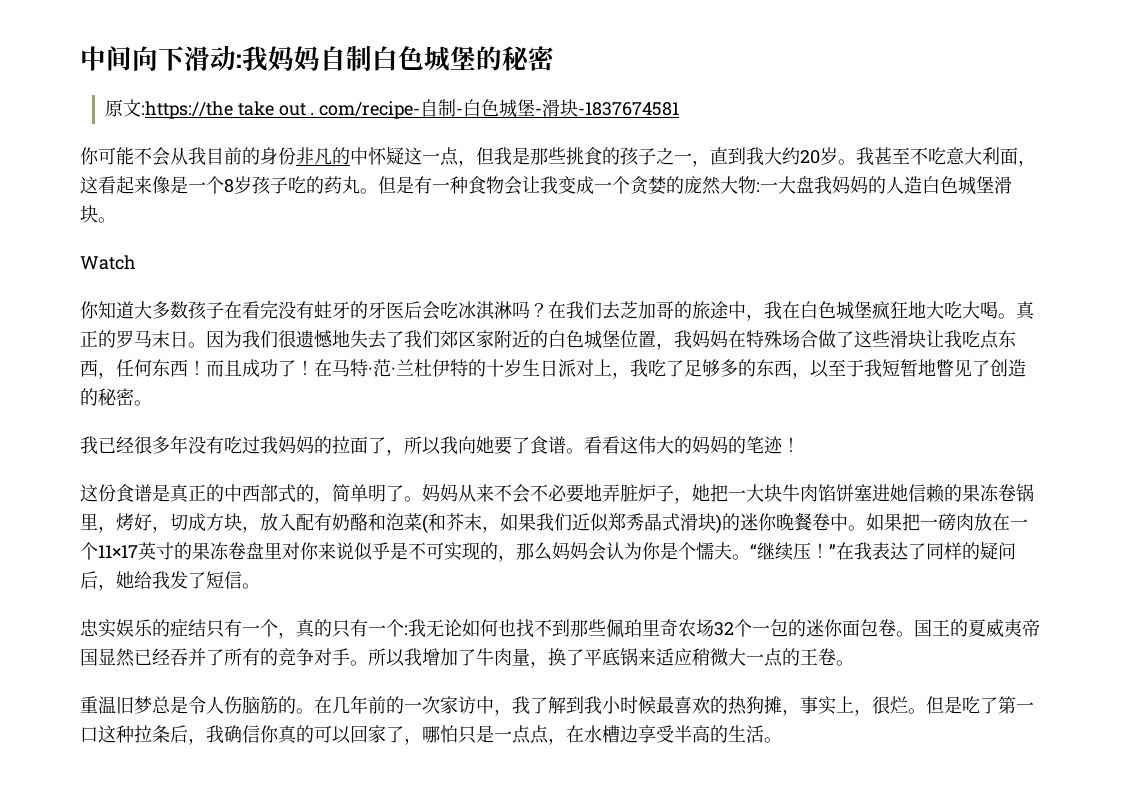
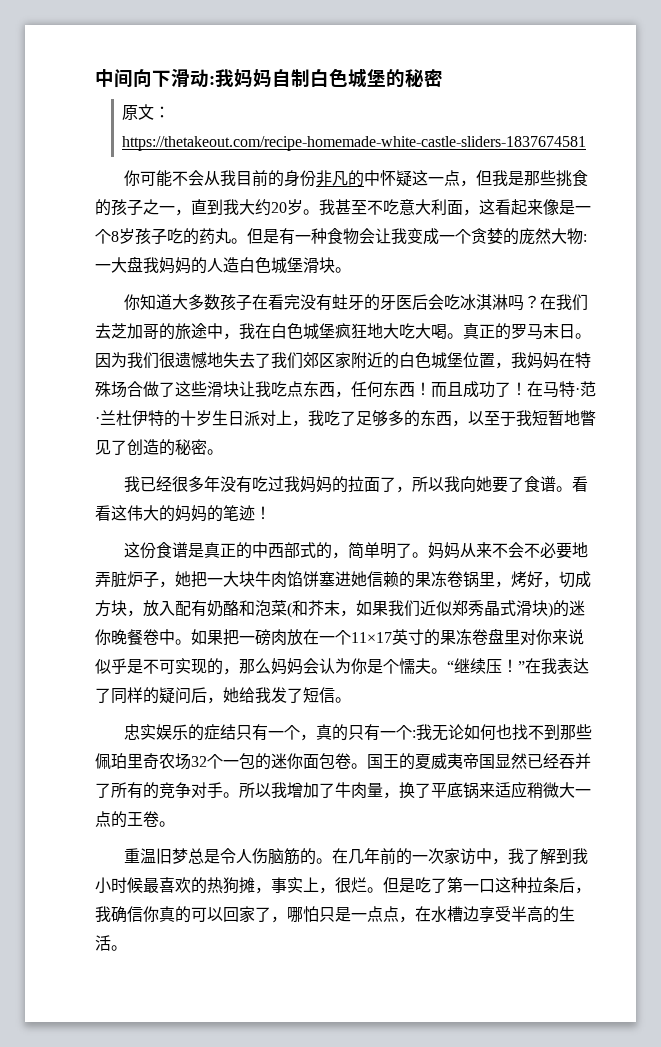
- 原文:https://the take out . com/recipe-自制-白色城堡-滑块-1837674581
+ 原文：https://thetakeout.com/recipe-homemade-white-castle-sliders-1837674581
- Watch

